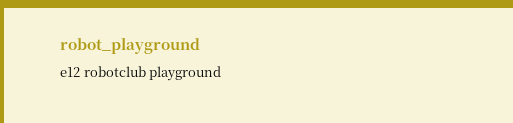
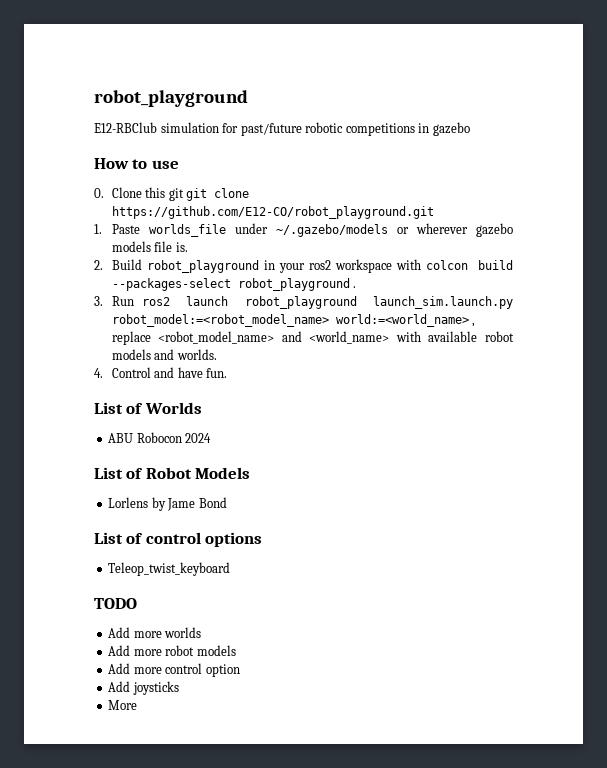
- e12 robotclub playground
+ E12-RBClub simulation for past/future robotic competitions in gazebo
+ How to use
+ 0. Clone this git git clone https://github.com/E12-CO/robot_playground.git
+ 1. Paste worlds_file under ~/.gazebo/models or wherever gazebo models file is.
+ 2. Build robot_playground in your ros2 workspace with colcon build --packages-select robot_playground .
+ 3. Run ros2 launch robot_playground launch_sim.launch.py robot_model:=<robot_model_name> world:=<world_name> , replace <robot_model_name> and <world_name> with available robot models and worlds.
+ 4. Control and have fun.
+ List of Worlds
+ ABU Robocon 2024
+ List of Robot Models
+ Lorlens by Jame Bond
+ List of control options
+ Teleop_twist_keyboard
+ TODO
+ Add more worlds
+ Add more robot models
+ Add more control option
+ Add joysticks
+ More

